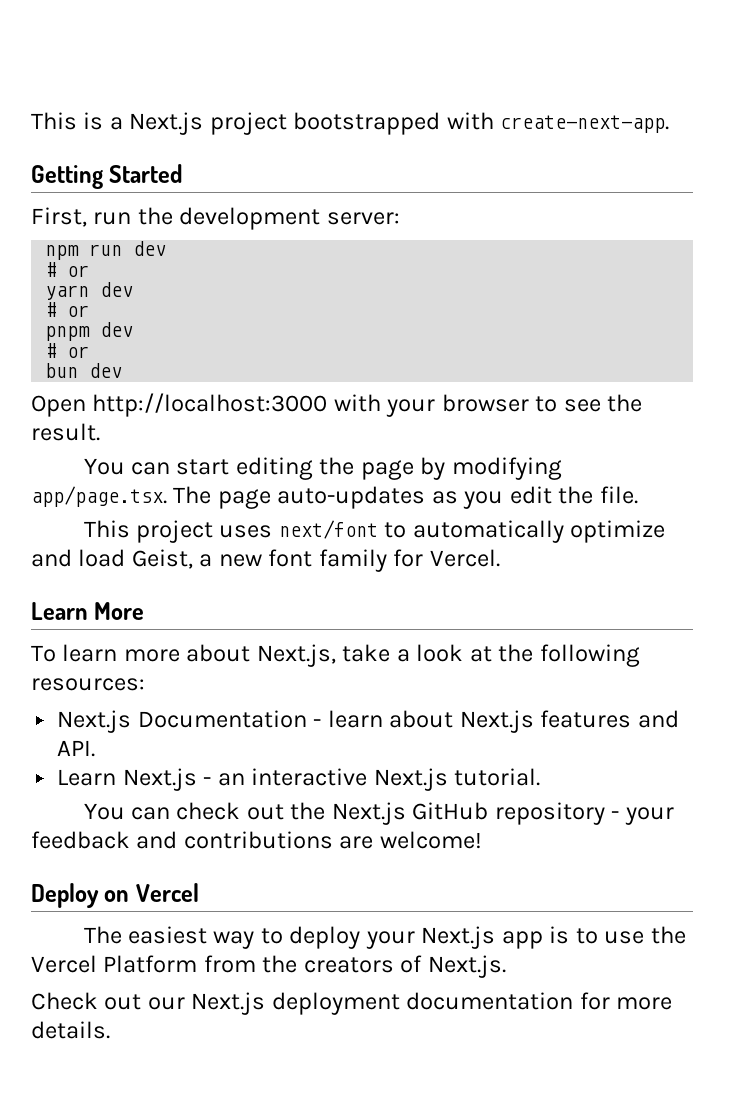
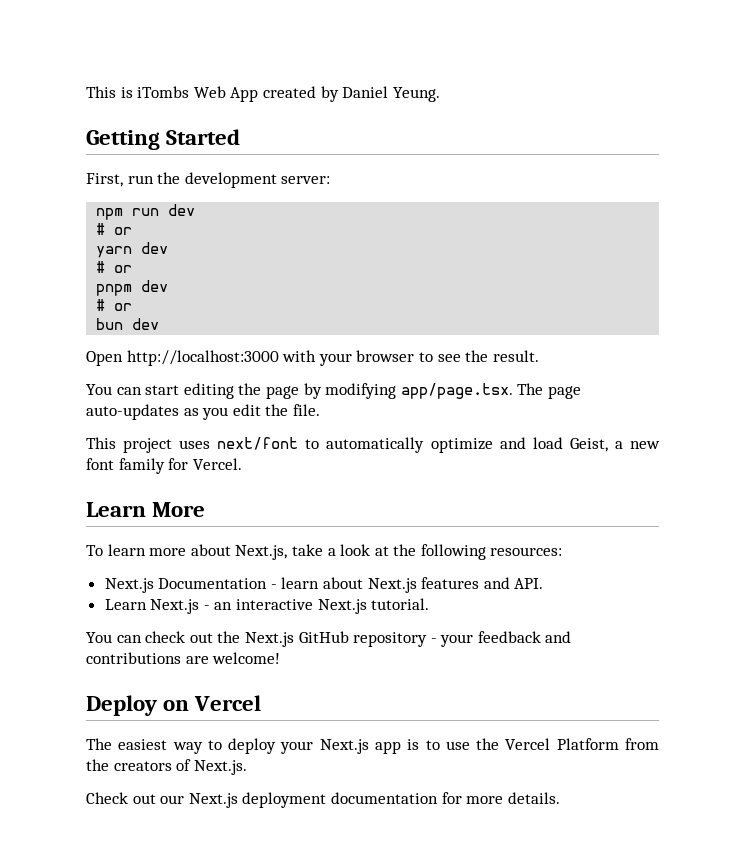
- This is a Next.js project bootstrapped with create-next-app.
+ This is iTombs Web App created by Daniel Yeung.

